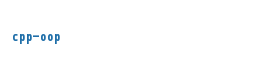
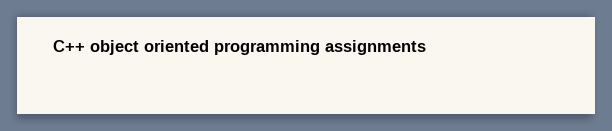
- cpp-oop
+ C++ object oriented programming assignments

